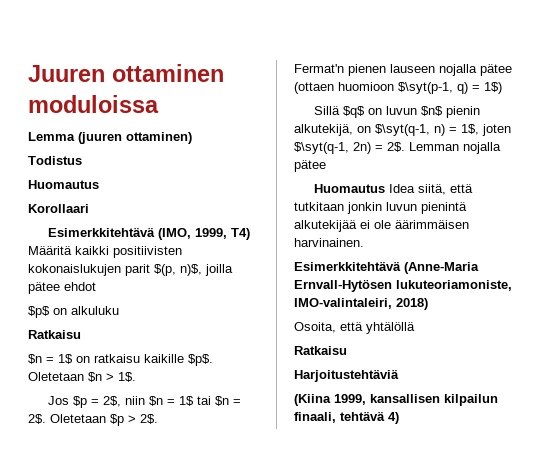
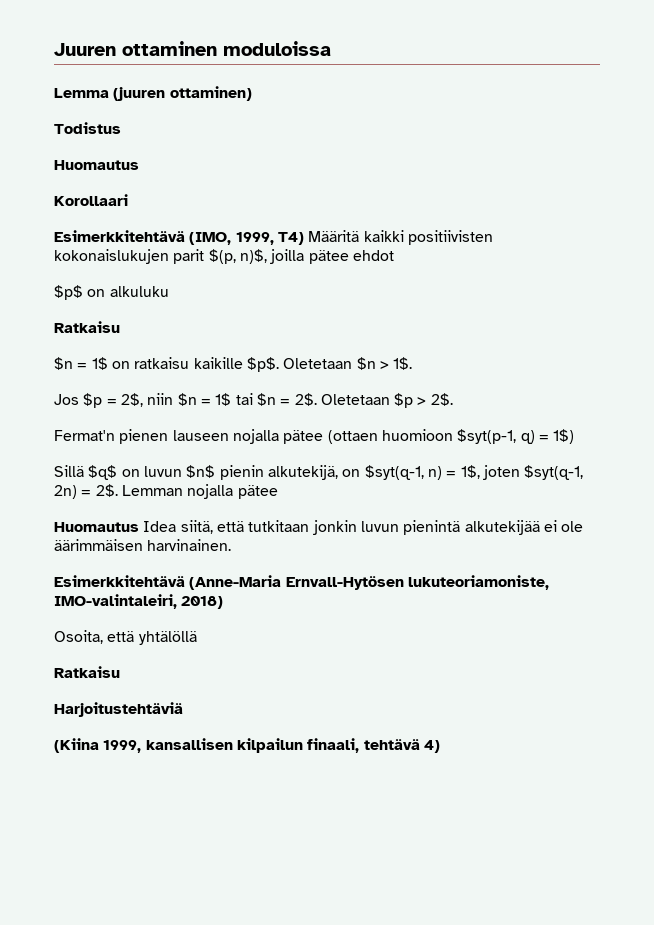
- Fermat'n pienen lauseen nojalla pätee (ottaen huomioon $\syt(p-1, q) = 1$)
+ Fermat'n pienen lauseen nojalla pätee (ottaen huomioon $syt(p-1, q) = 1$)
- Sillä $q$ on luvun $n$ pienin alkutekijä, on $\syt(q-1, n) = 1$, joten $\syt(q-1, 2n) = 2$.
+ Sillä $q$ on luvun $n$ pienin alkutekijä, on $syt(q-1, n) = 1$, joten $syt(q-1, 2n) = 2$.

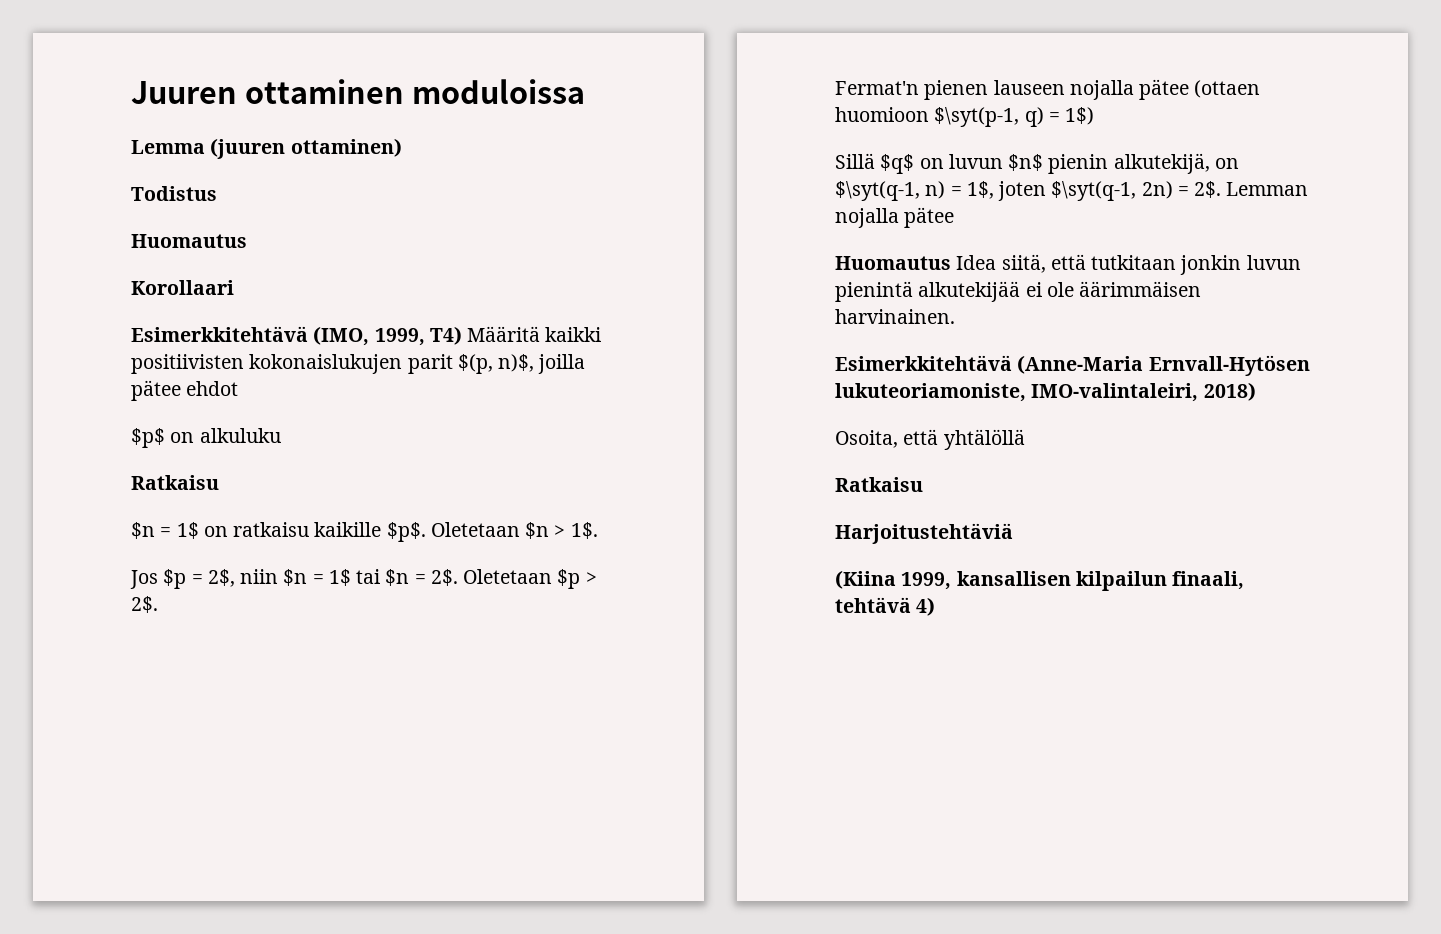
- Fermat'n pienen lauseen nojalla pätee (ottaen huomioon $syt(p-1, q) = 1$)
+ Fermat'n pienen lauseen nojalla pätee (ottaen huomioon $\syt(p-1, q) = 1$)
- Sillä $q$ on luvun $n$ pienin alkutekijä, on $syt(q-1, n) = 1$, joten $syt(q-1, 2n) = 2$.
+ Sillä $q$ on luvun $n$ pienin alkutekijä, on $\syt(q-1, n) = 1$, joten $\syt(q-1, 2n) = 2$.

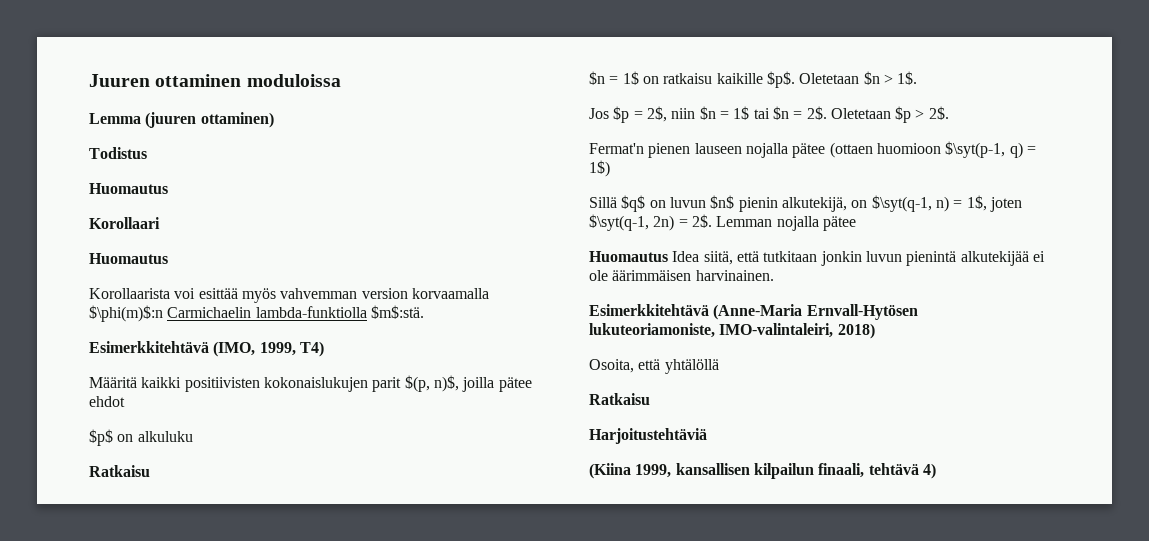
  Korollaari
+ Huomautus
+ Korollaarista voi esittää myös vahvemman version korvaamalla $\phi(m)$:n Carmichaelin lambda-funktiolla $m$:stä.
- Esimerkkitehtävä (IMO, 1999, T4) Määritä kaikki positiivisten kokonaislukujen parit $(p, n)$, joilla pätee ehdot
+ Esimerkkitehtävä (IMO, 1999, T4)
+ Määritä kaikki positiivisten kokonaislukujen parit $(p, n)$, joilla pätee ehdot

